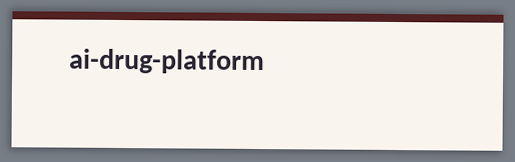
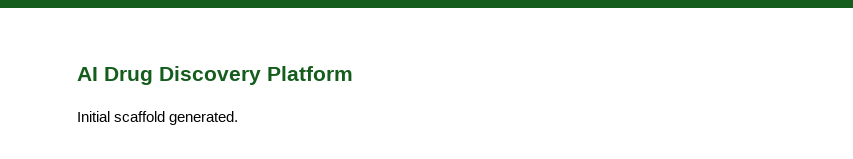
- ai-drug-platform
+ AI Drug Discovery Platform
+ Initial scaffold generated.

